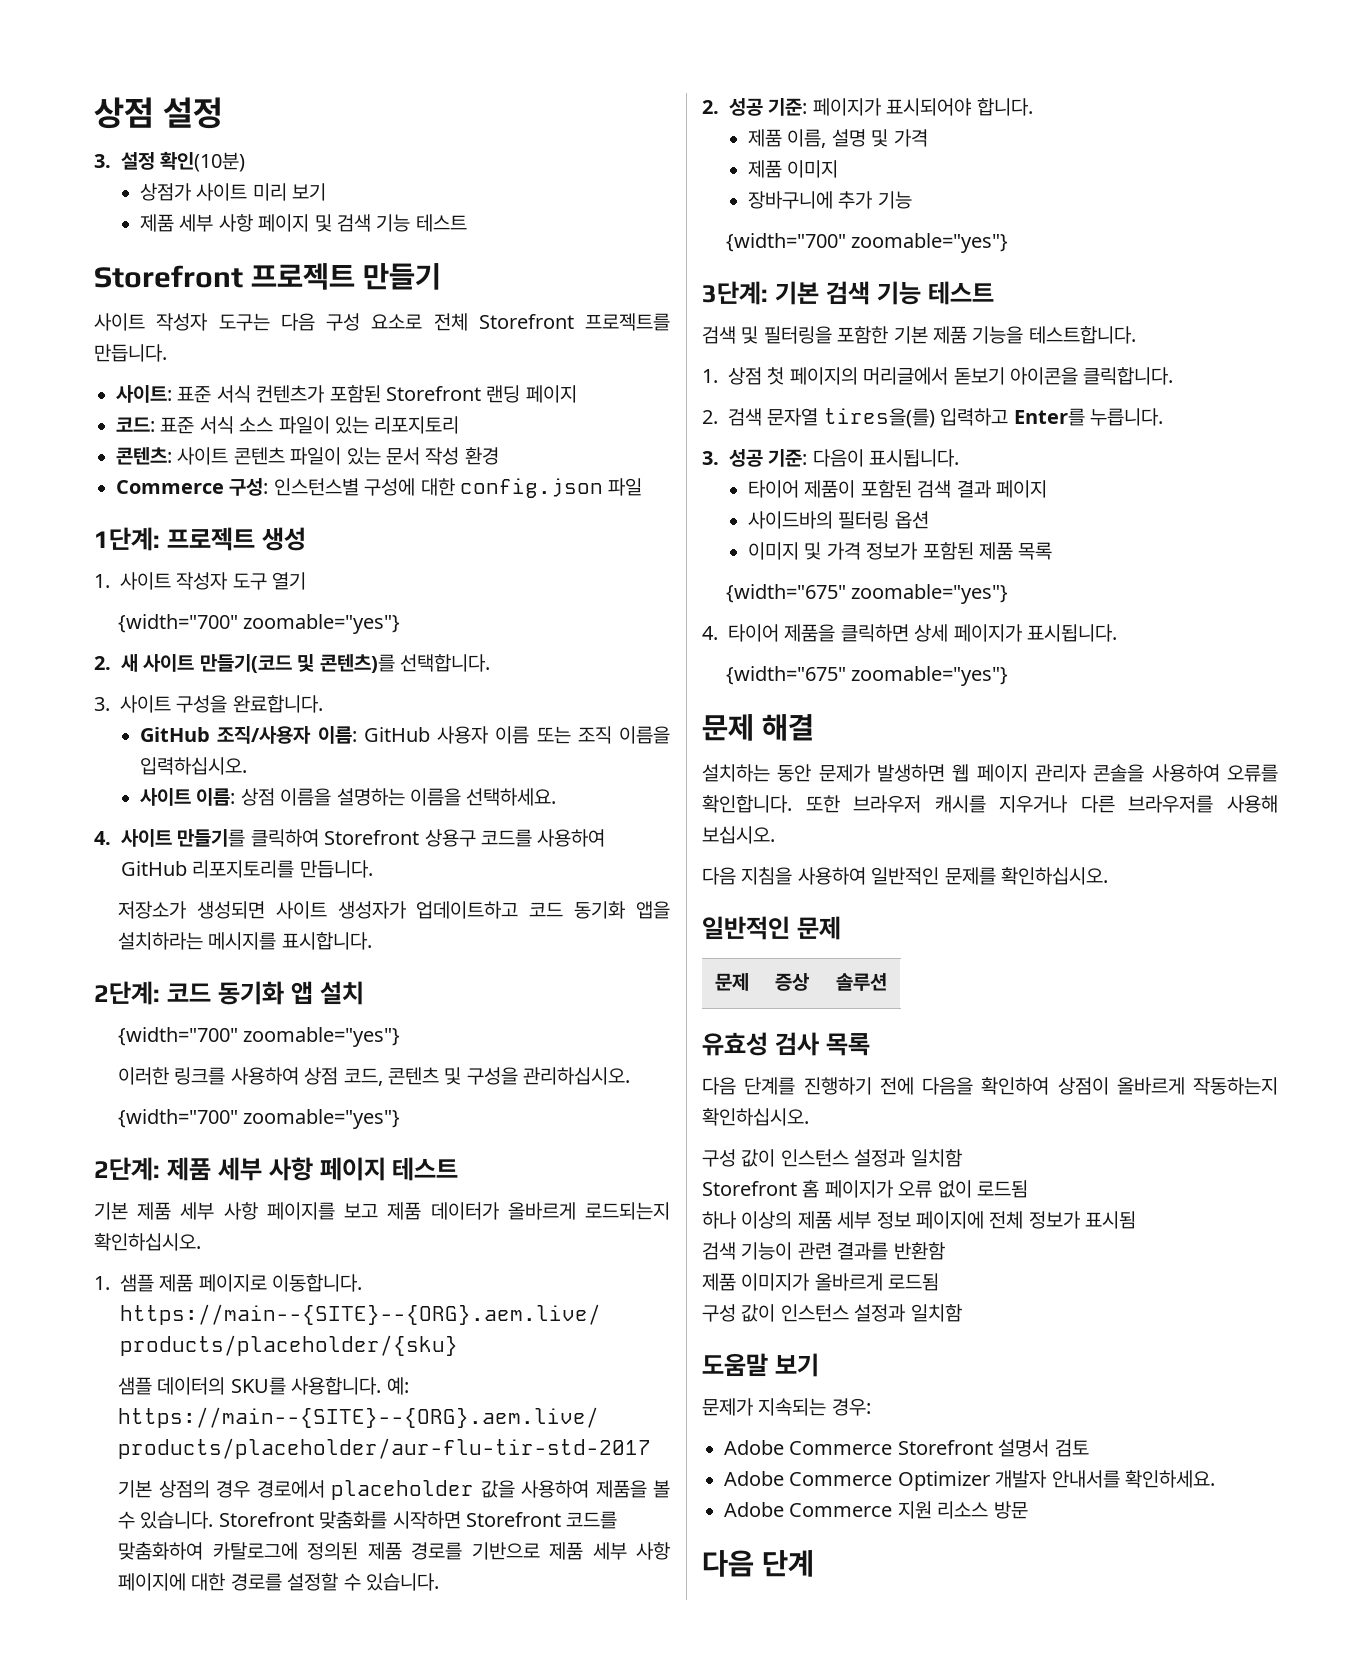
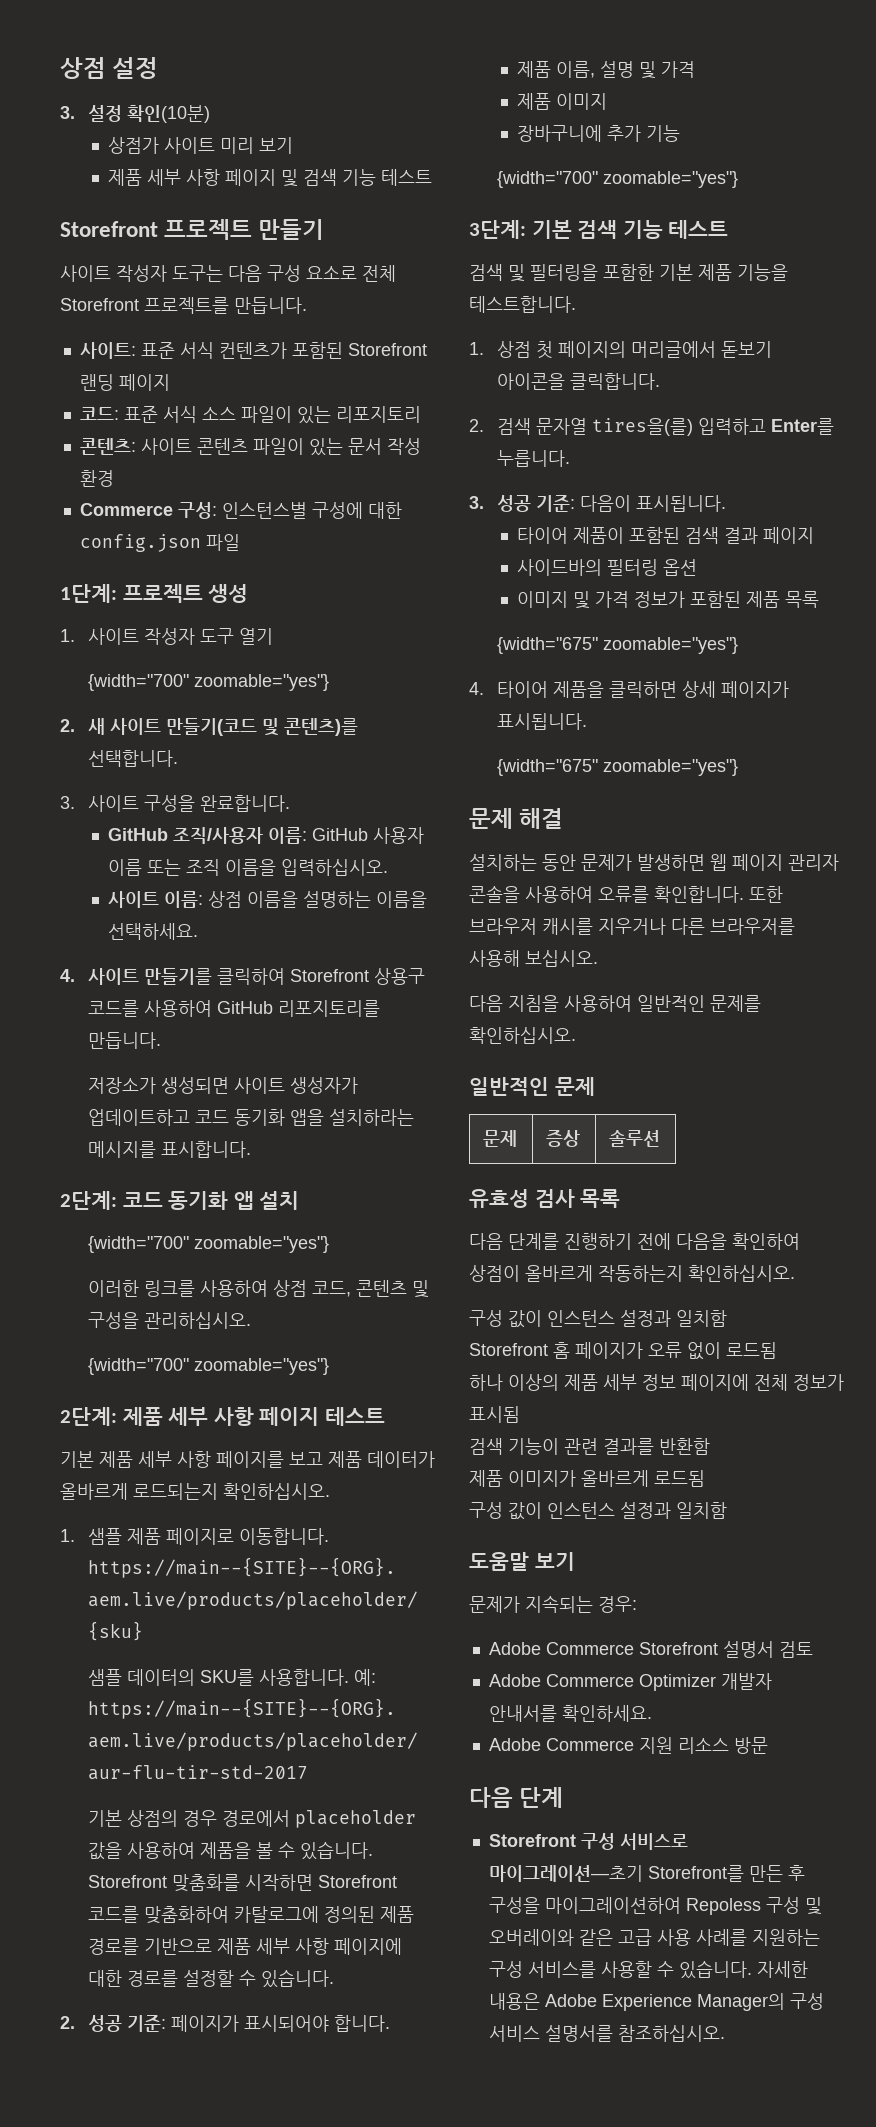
+ Storefront 구성 서비스로 마이그레이션—초기 Storefront를 만든 후 구성을 마이그레이션하여 Repoless 구성 및 오버레이와 같은 고급 사용 사례를 지원하는 구성 서비스를 사용할 수 있습니다. 자세한 내용은 Adobe Experience Manager의 구성 서비스 설명서를 참조하십시오.

